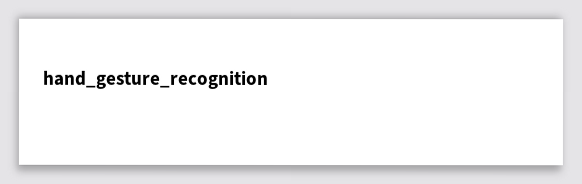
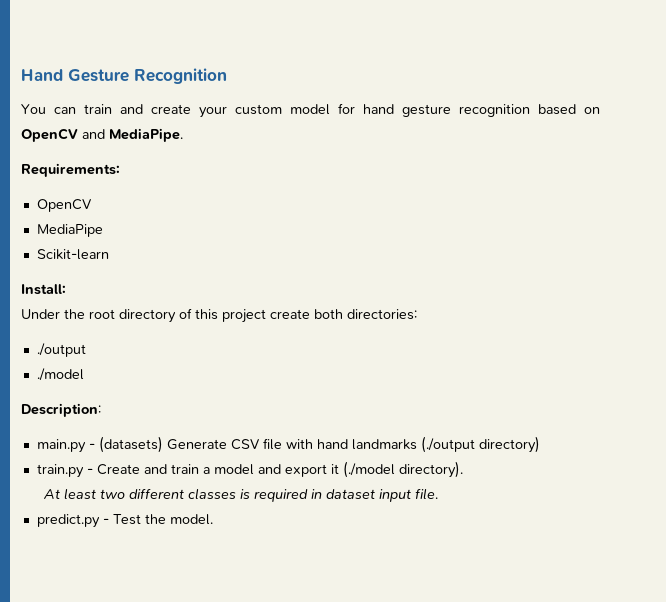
- hand_gesture_recognition
+ Hand Gesture Recognition
+ You can train and create your custom model for hand gesture recognition based on OpenCV and MediaPipe.
+ Requirements:
+ OpenCV
+ MediaPipe
+ Scikit-learn
+ Install:
+ Under the root directory of this project create both directories:
+ ./output
+ ./model
+ Description:
+ main.py - (datasets) Generate CSV file with hand landmarks (./output directory)
+ train.py - Create and train a model and export it (./model directory).
+ At least two different classes is required in dataset input file.
+ predict.py - Test the model.

